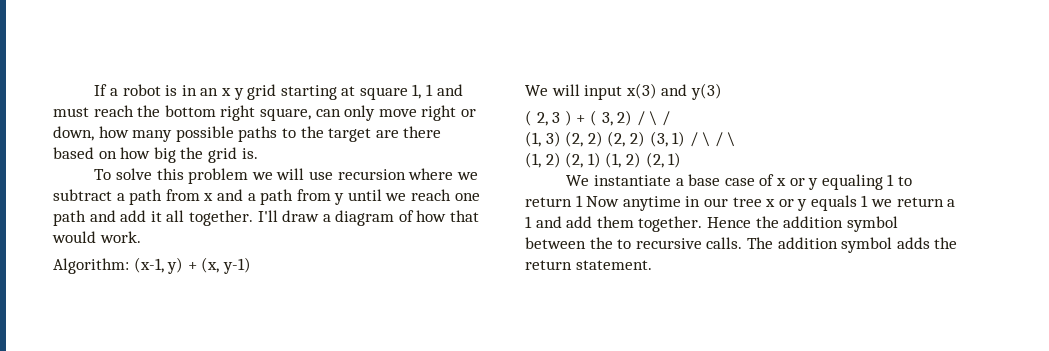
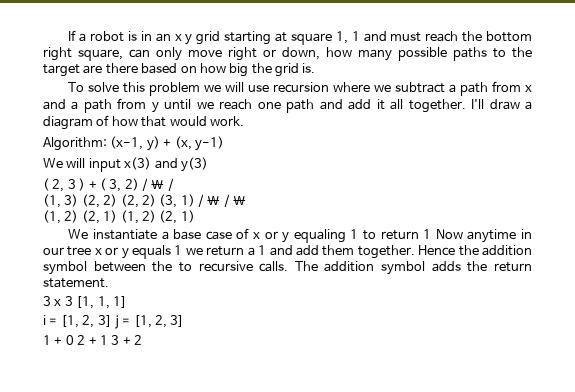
+ 3 x 3 [1, 1, 1]
+ i = [1, 2, 3] j = [1, 2, 3]
+ 1 + 0 2 + 1 3 + 2

